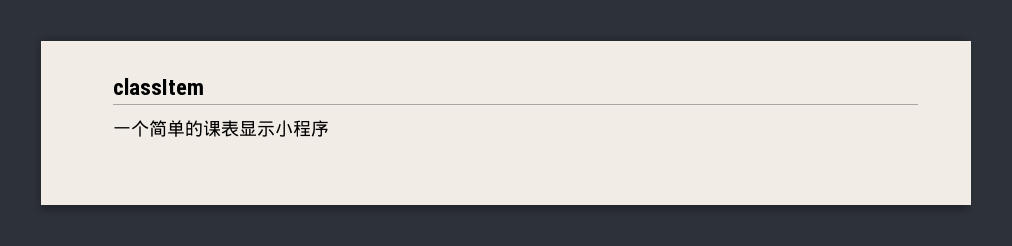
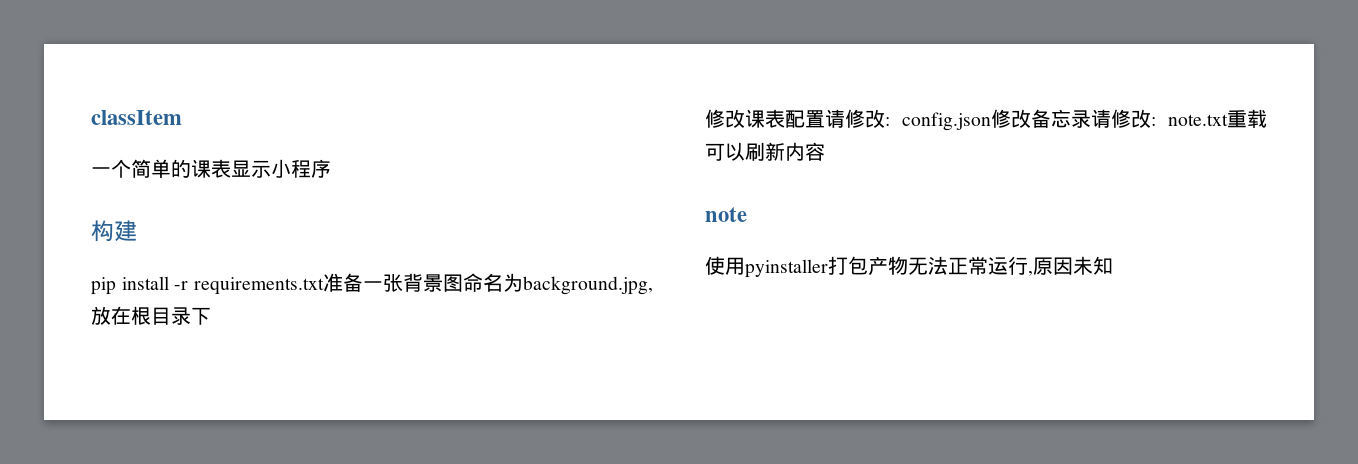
+ 构建
+ pip install -r requirements.txt准备一张背景图命名为background.jpg,放在根目录下
+ 修改课表配置请修改: config.json修改备忘录请修改: note.txt重载可以刷新内容
+ note
+ 使用pyinstaller打包产物无法正常运行,原因未知

